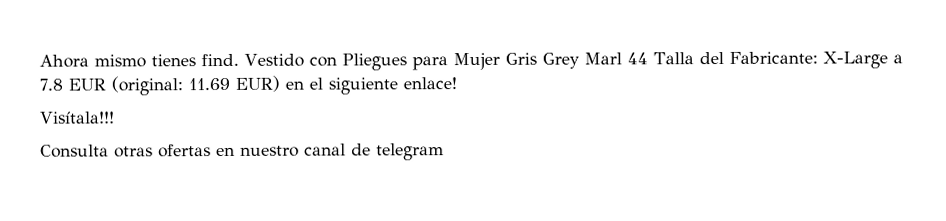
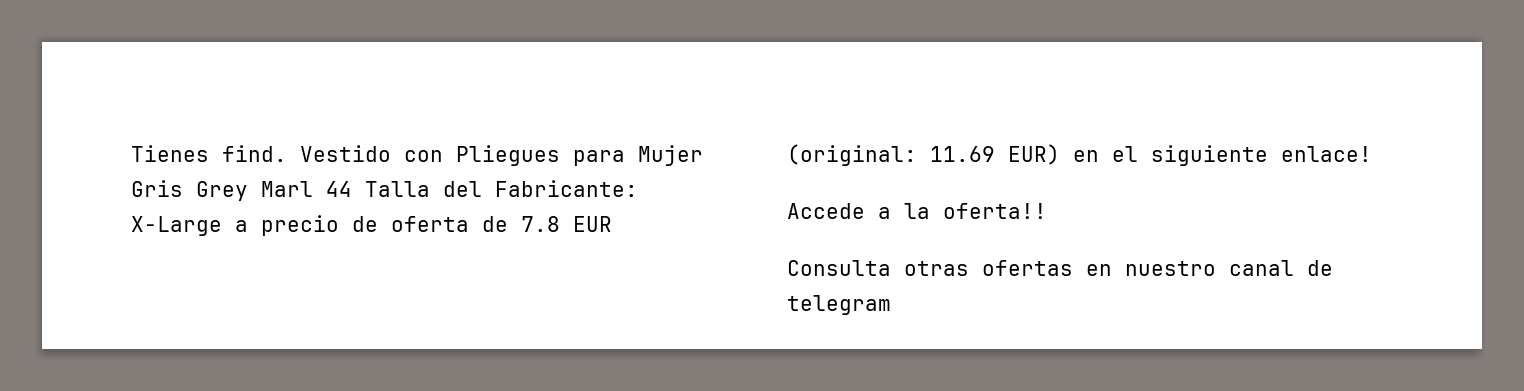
- Ahora mismo tienes find.
+ Tienes find.
- Vestido con Pliegues para Mujer Gris Grey Marl 44 Talla del Fabricante: X-Large a 7.8 EUR (original: 11.69 EUR) en el siguiente enlace!
+ Vestido con Pliegues para Mujer Gris Grey Marl 44 Talla del Fabricante: X-Large a precio de oferta de 7.8 EUR (original: 11.69 EUR) en el siguiente enlace!
- Visítala!!!
+ Accede a la oferta!!

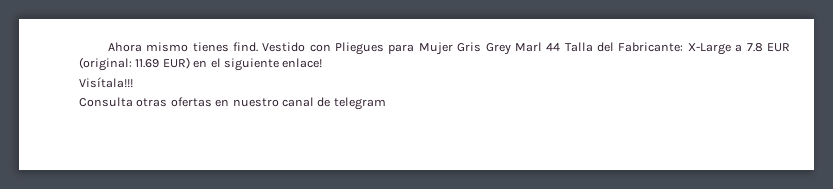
- Tienes find.
+ Ahora mismo tienes find.
- Vestido con Pliegues para Mujer Gris Grey Marl 44 Talla del Fabricante: X-Large a precio de oferta de 7.8 EUR (original: 11.69 EUR) en el siguiente enlace!
+ Vestido con Pliegues para Mujer Gris Grey Marl 44 Talla del Fabricante: X-Large a 7.8 EUR (original: 11.69 EUR) en el siguiente enlace!
- Accede a la oferta!!
+ Visítala!!!

